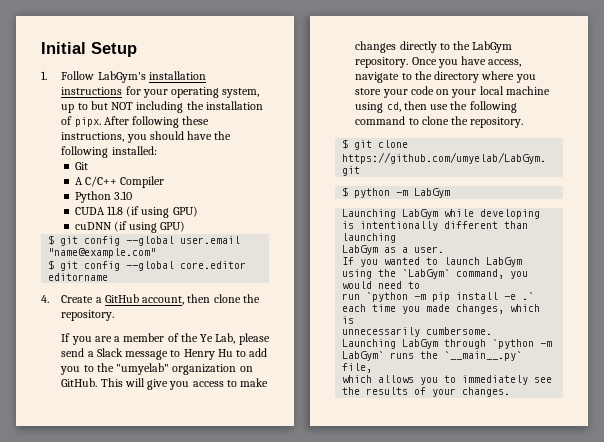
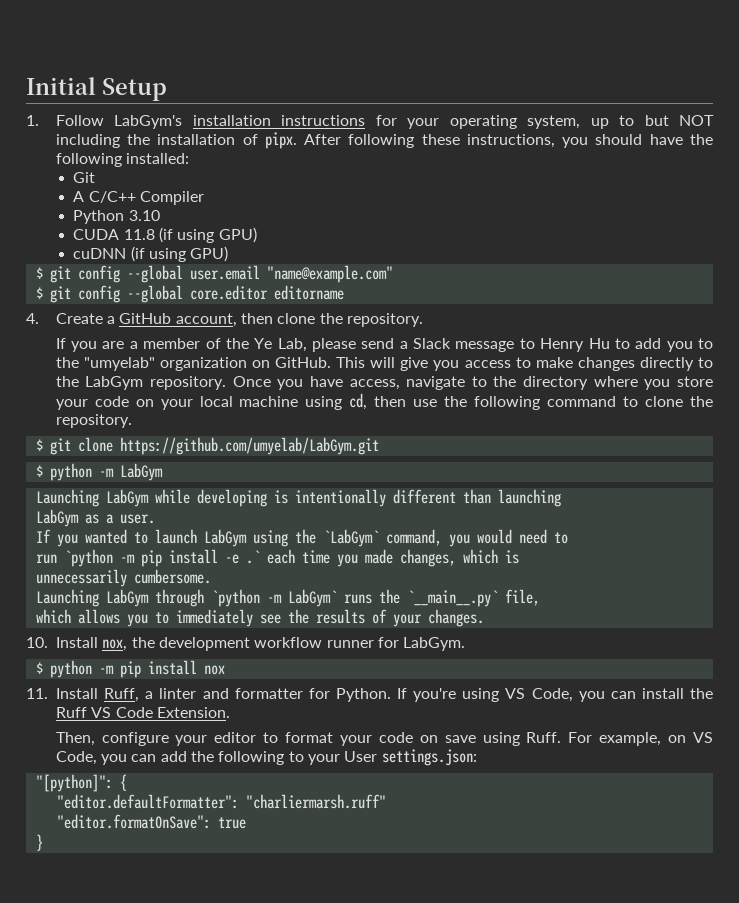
+ 10. Install nox, the development workflow runner for LabGym.
+ $ python -m pip install nox
+ 11. Install Ruff, a linter and formatter for Python. If you're using VS Code, you can install the Ruff VS Code Extension.
+ Then, configure your editor to format your code on save using Ruff. For example, on VS Code, you can add the following to your User settings.json:
+ "[python]": {
+ "editor.defaultFormatter": "charliermarsh.ruff"
+ "editor.formatOnSave": true
+ }

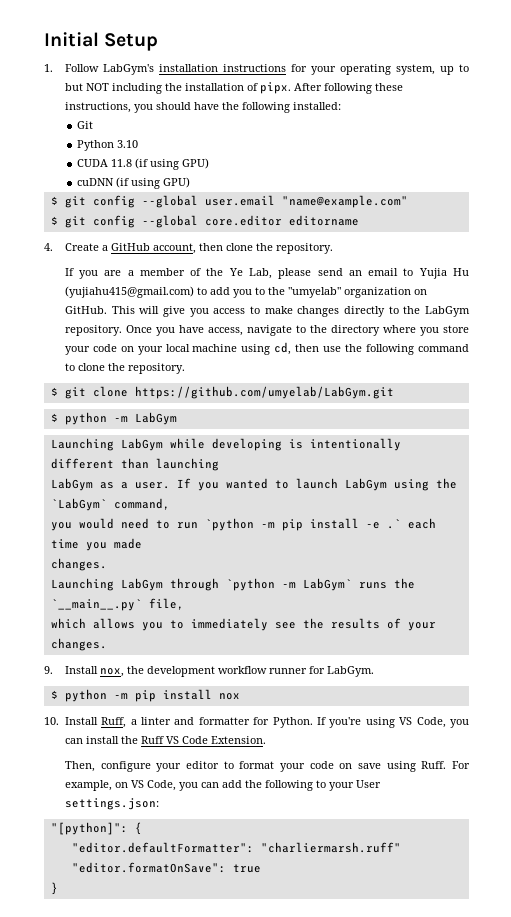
- A C/C++ Compiler
- If you are a member of the Ye Lab, please send a Slack message to Henry Hu to add you to the "umyelab" organization on GitHub.
+ If you are a member of the Ye Lab, please send an email to Yujia Hu (yujiahu415@gmail.com) to add you to the "umyelab" organization on GitHub.
- LabGym as a user.
- If you wanted to launch LabGym using the `LabGym` command, you would need to
- run `python -m pip install -e .` each time you made changes, which is
- unnecessarily cumbersome.
+ LabGym as a user. If you wanted to launch LabGym using the `LabGym` command,
+ you would need to run `python -m pip install -e .` each time you made
+ changes.
- 10. Install nox, the development workflow runner for LabGym.
+ 9. Install nox, the development workflow runner for LabGym.
- 11. Install Ruff, a linter and formatter for Python.
+ 10. Install Ruff, a linter and formatter for Python.

